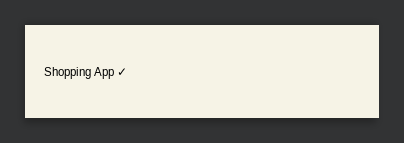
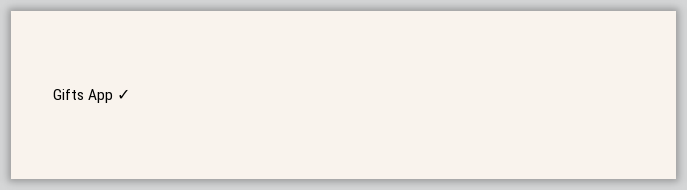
- Shopping App ✓
+ Gifts App ✓

